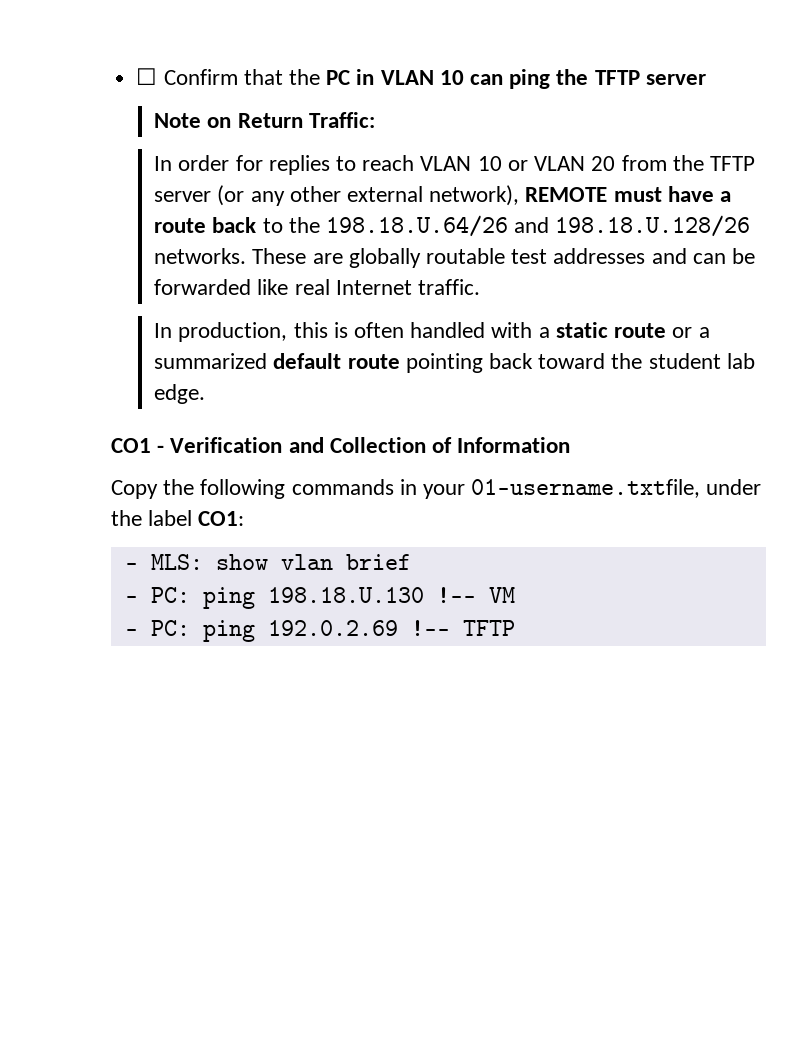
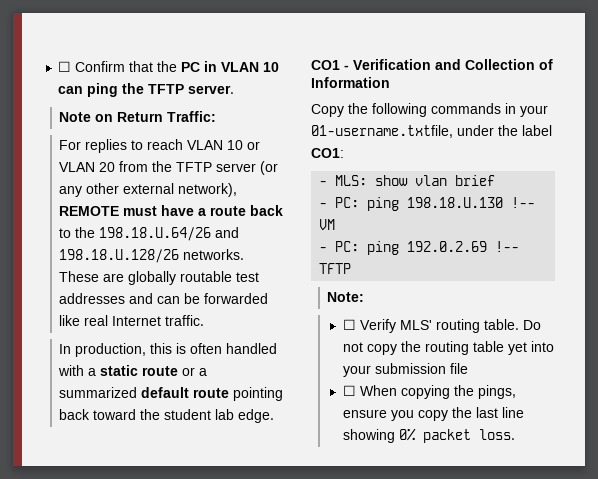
- ☐ Confirm that the PC in VLAN 10 can ping the TFTP server
+ ☐ Confirm that the PC in VLAN 10 can ping the TFTP server.
- In order for replies to reach VLAN 10 or VLAN 20 from the TFTP server (or any other external network), REMOTE must have a route back to the 198.18.U.64/26 and 198.18.U.128/26 networks.
+ For replies to reach VLAN 10 or VLAN 20 from the TFTP server (or any other external network), REMOTE must have a route back to the 198.18.U.64/26 and 198.18.U.128/26 networks.
+ Note:
+ ☐ Verify MLS' routing table. Do not copy the routing table yet into your submission file
+ ☐ When copying the pings, ensure you copy the last line showing 0% packet loss.

